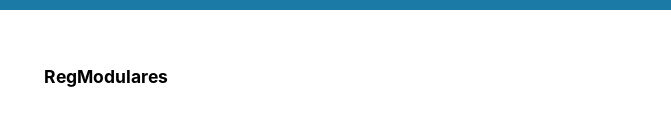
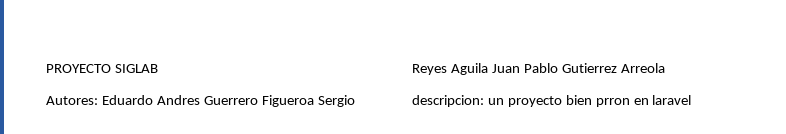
- RegModulares
+ PROYECTO SIGLAB
+ Autores: Eduardo Andres Guerrero Figueroa Sergio Reyes Aguila Juan Pablo Gutierrez Arreola
+ descripcion: un proyecto bien prron en laravel

